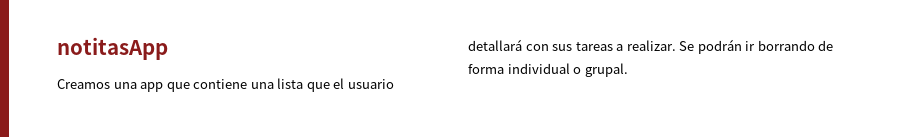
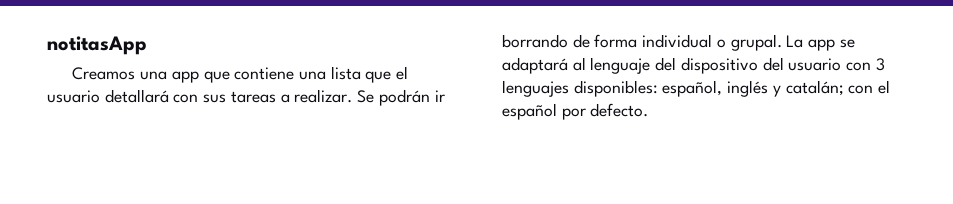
+ La app se adaptará al lenguaje del dispositivo del usuario con 3 lenguajes disponibles: español, inglés y catalán; con el español por defecto.

